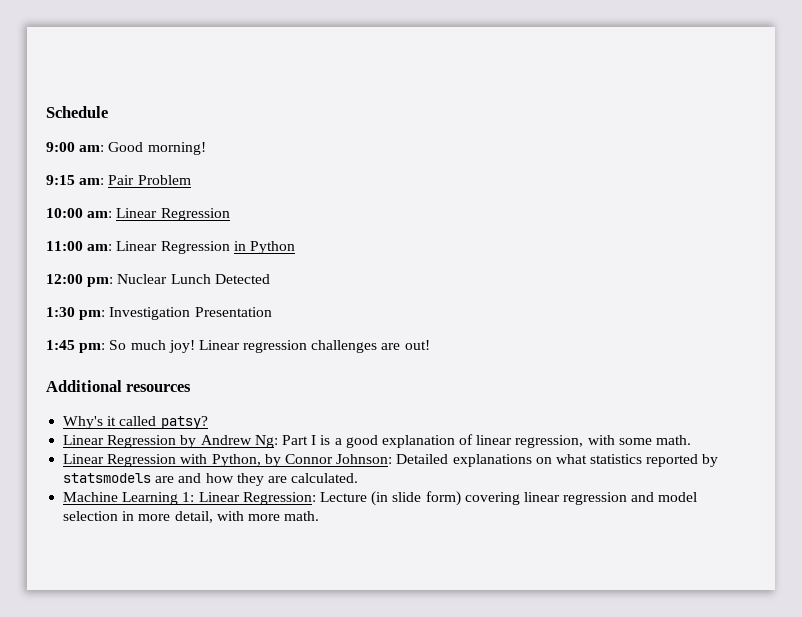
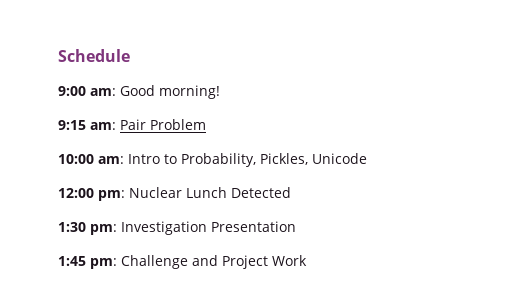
- 10:00 am: Linear Regression
- 11:00 am: Linear Regression in Python
+ 10:00 am: Intro to Probability, Pickles, Unicode
- 1:45 pm: So much joy! Linear regression challenges are out!
- Additional resources
- Why's it called patsy?
- Linear Regression by Andrew Ng: Part I is a good explanation of linear regression, with some math.
- Linear Regression with Python, by Connor Johnson: Detailed explanations on what statistics reported by statsmodels are and how they are calculated.
- Machine Learning 1: Linear Regression: Lecture (in slide form) covering linear regression and model selection in more detail, with more math.
+ 1:45 pm: Challenge and Project Work

